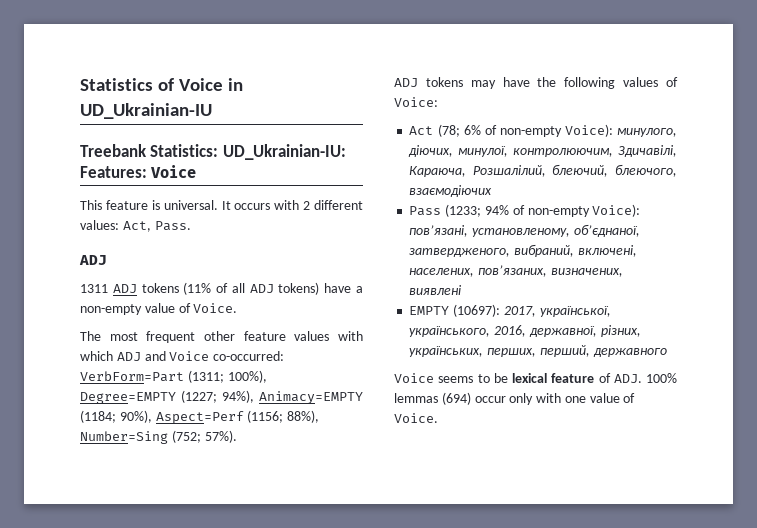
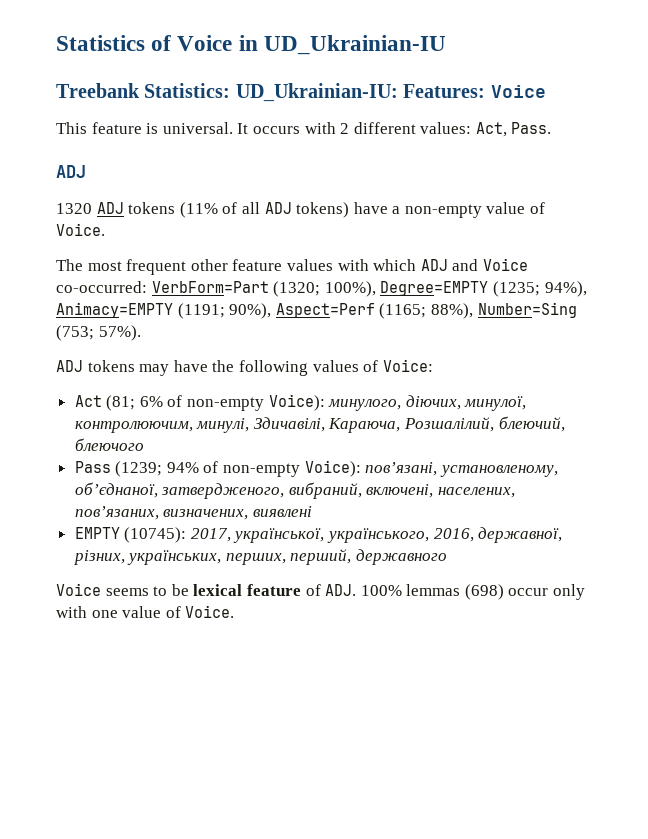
- 1311 ADJ tokens (11% of all ADJ tokens) have a non-empty value of Voice.
+ 1320 ADJ tokens (11% of all ADJ tokens) have a non-empty value of Voice.
- The most frequent other feature values with which ADJ and Voice co-occurred: VerbForm=Part (1311; 100%), Degree=EMPTY (1227; 94%), Animacy=EMPTY (1184; 90%), Aspect=Perf (1156; 88%), Number=Sing (752; 57%).
+ The most frequent other feature values with which ADJ and Voice co-occurred: VerbForm=Part (1320; 100%), Degree=EMPTY (1235; 94%), Animacy=EMPTY (1191; 90%), Aspect=Perf (1165; 88%), Number=Sing (753; 57%).
- Act (78; 6% of non-empty Voice): минулого, діючих, минулої, контролюючим, Здичавілі, Караюча, Розшалілий, блеючий, блеючого, взаємодіючих
+ Act (81; 6% of non-empty Voice): минулого, діючих, минулої, контролюючим, минулі, Здичавілі, Караюча, Розшалілий, блеючий, блеючого
- Pass (1233; 94% of non-empty Voice): пов’язані, установленому, об’єднаної, затвердженого, вибраний, включені, населених, пов’язаних, визначених, виявлені
+ Pass (1239; 94% of non-empty Voice): пов’язані, установленому, об’єднаної, затвердженого, вибраний, включені, населених, пов’язаних, визначених, виявлені
- EMPTY (10697): 2017, української, українського, 2016, державної, різних, українських, перших, перший, державного
+ EMPTY (10745): 2017, української, українського, 2016, державної, різних, українських, перших, перший, державного
- Voice seems to be lexical feature of ADJ. 100% lemmas (694) occur only with one value of Voice.
+ Voice seems to be lexical feature of ADJ. 100% lemmas (698) occur only with one value of Voice.

